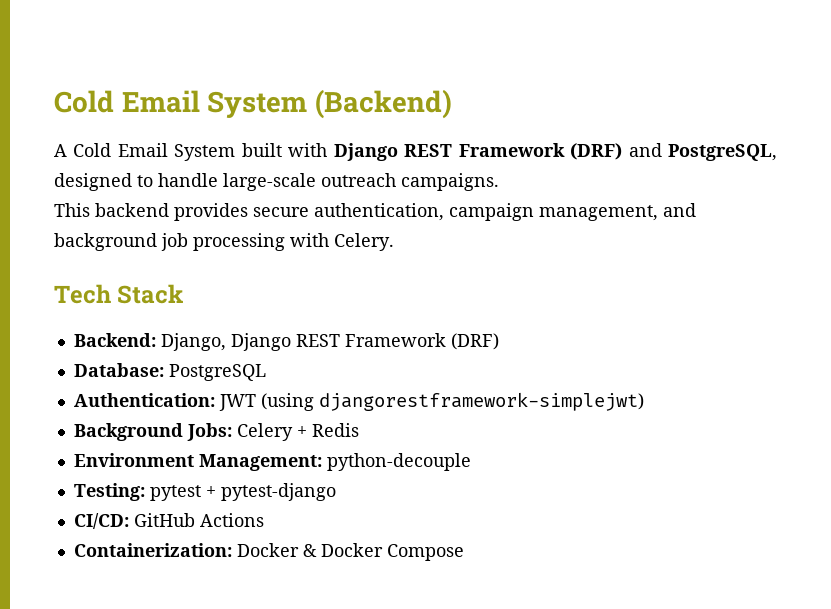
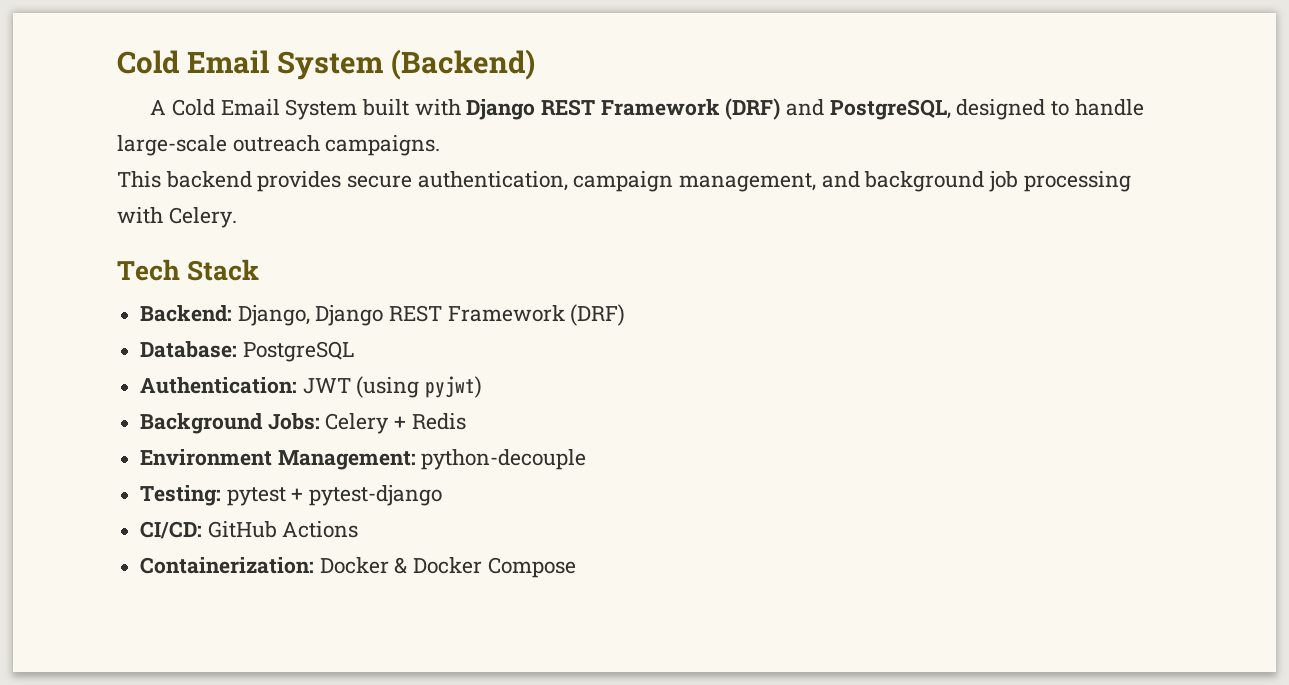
- Authentication: JWT (using djangorestframework-simplejwt)
+ Authentication: JWT (using pyjwt)

